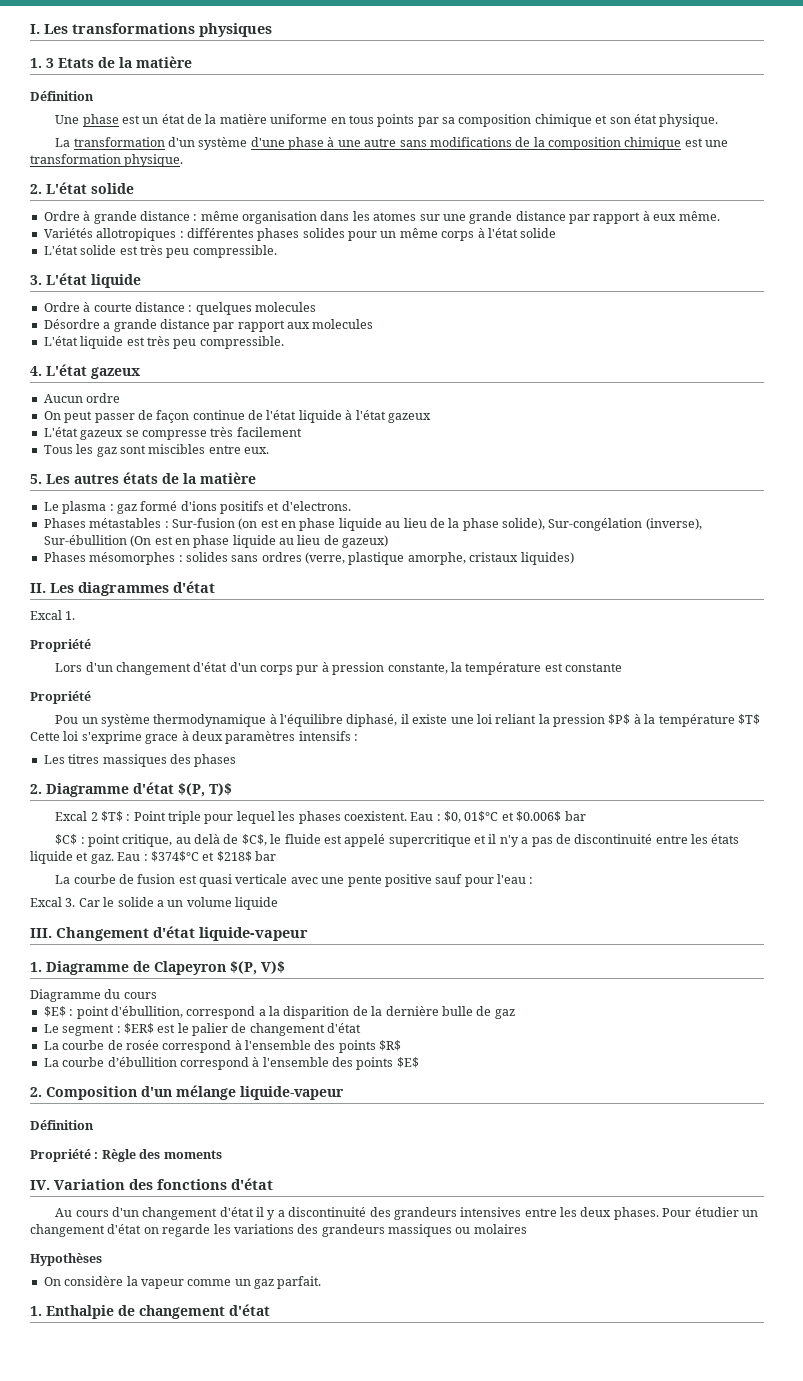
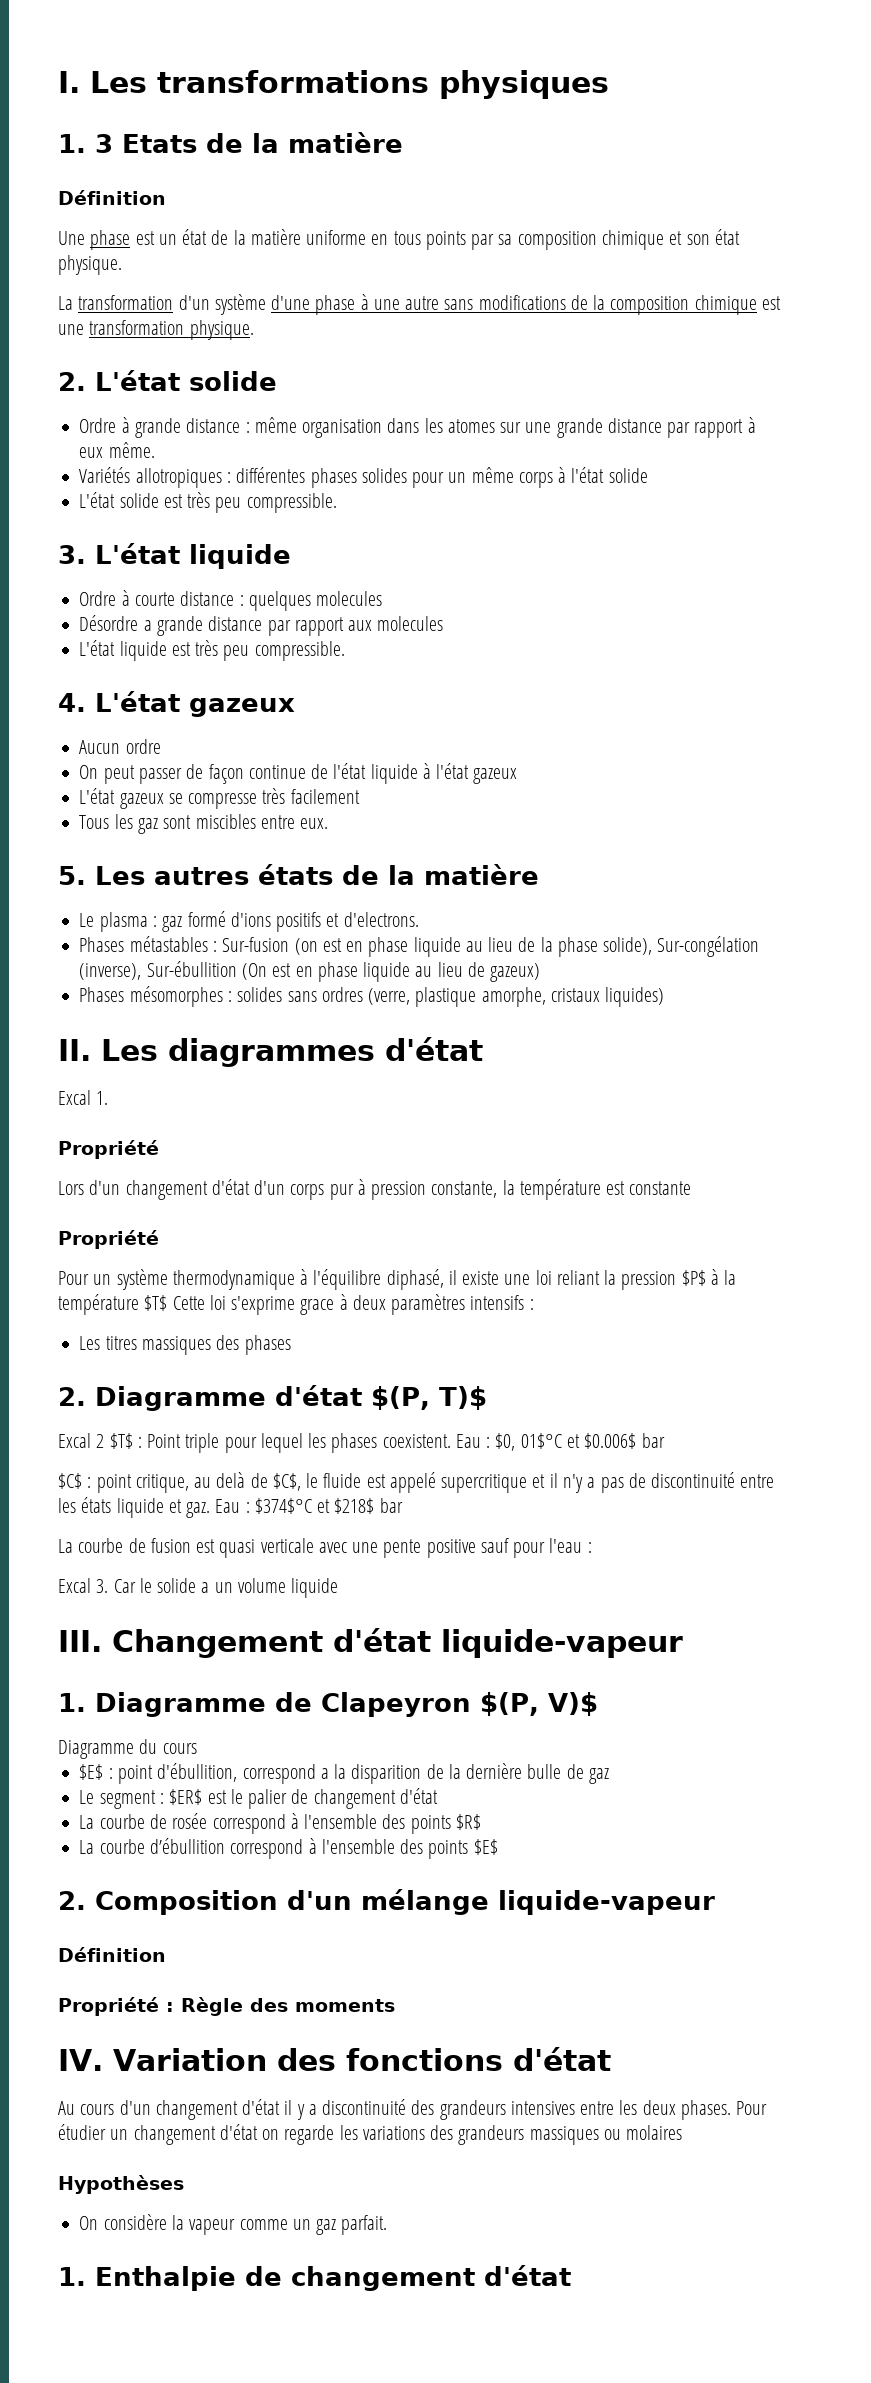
- Pou un système thermodynamique à l'équilibre diphasé, il existe une loi reliant la pression $P$ à la température $T$ Cette loi s'exprime grace à deux paramètres intensifs :
+ Pour un système thermodynamique à l'équilibre diphasé, il existe une loi reliant la pression $P$ à la température $T$ Cette loi s'exprime grace à deux paramètres intensifs :

